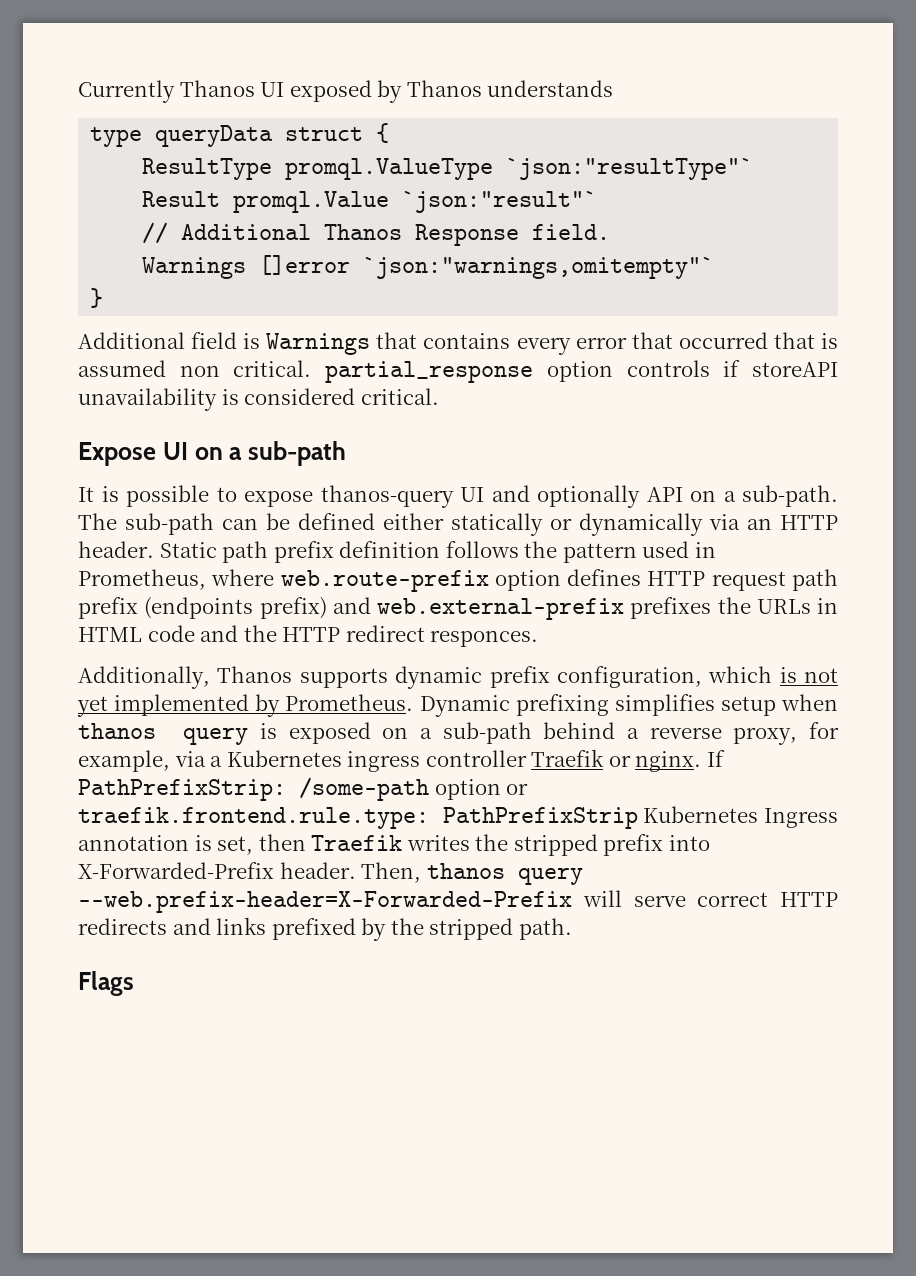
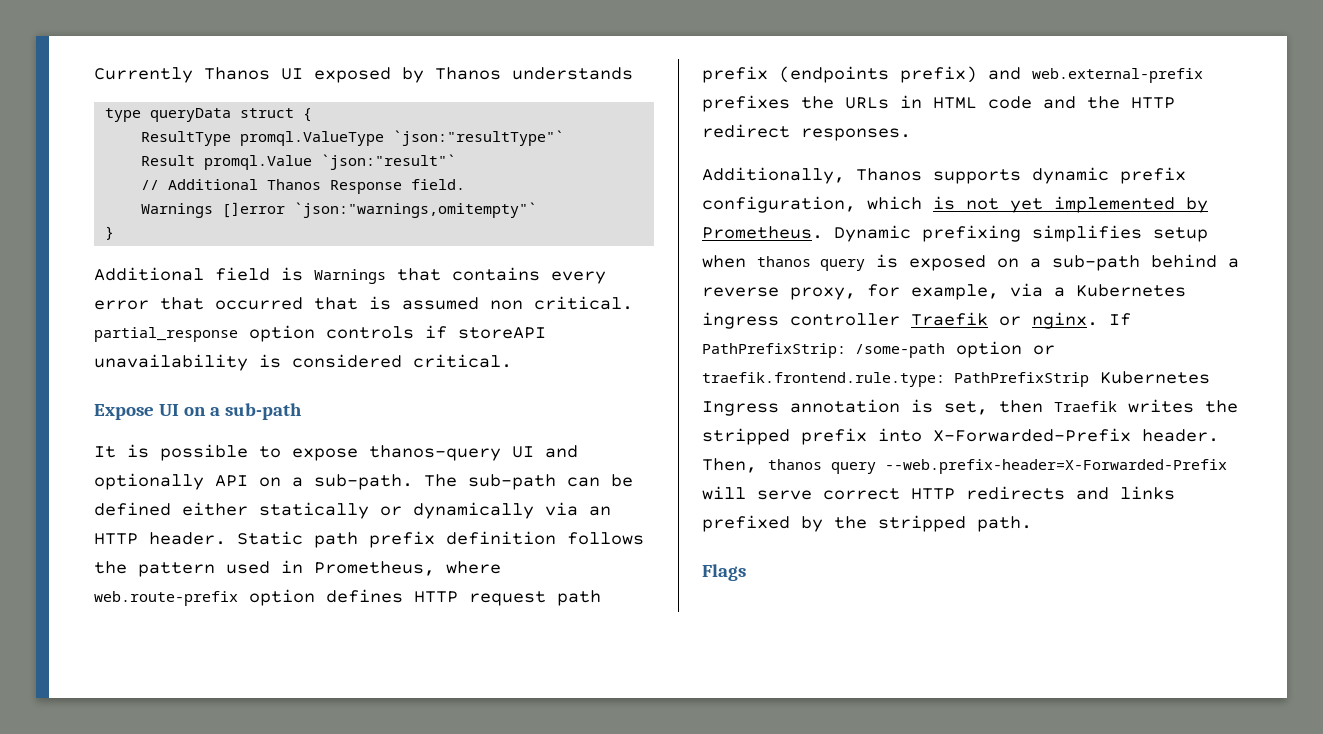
- Static path prefix definition follows the pattern used in Prometheus, where web.route-prefix option defines HTTP request path prefix (endpoints prefix) and web.external-prefix prefixes the URLs in HTML code and the HTTP redirect responces.
+ Static path prefix definition follows the pattern used in Prometheus, where web.route-prefix option defines HTTP request path prefix (endpoints prefix) and web.external-prefix prefixes the URLs in HTML code and the HTTP redirect responses.

